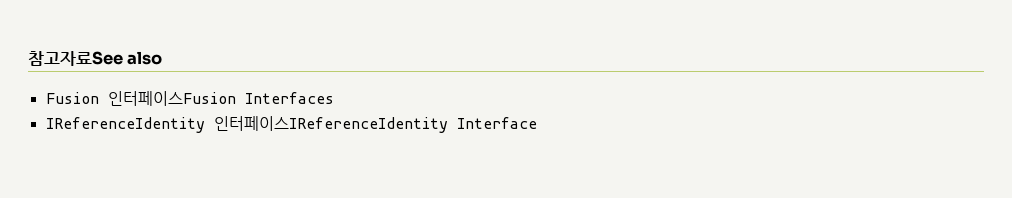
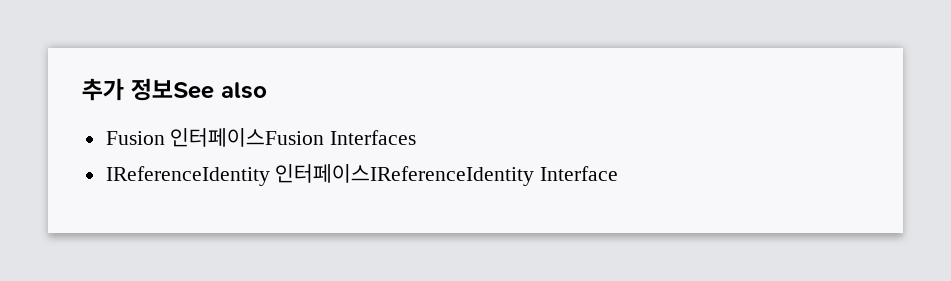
- 참고자료See also
+ 추가 정보See also

